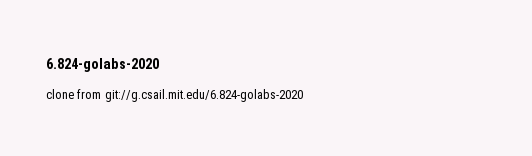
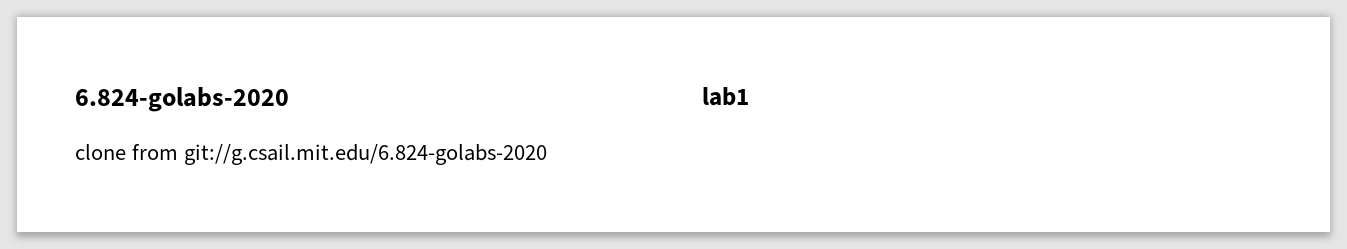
+ lab1

